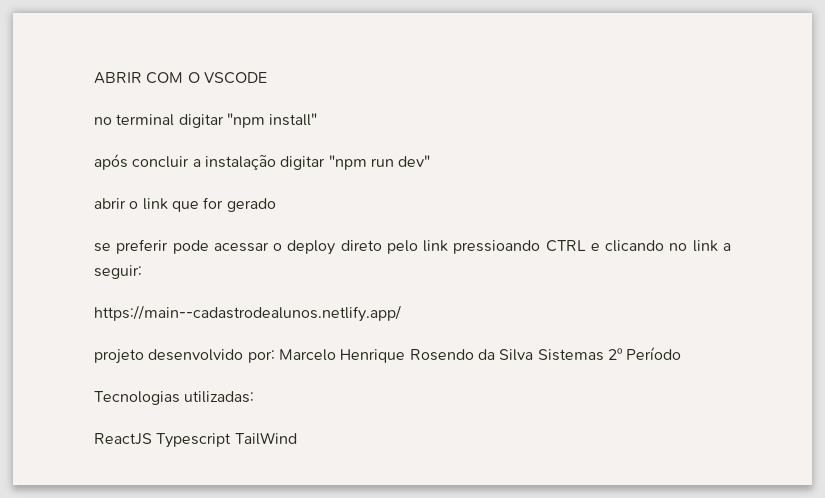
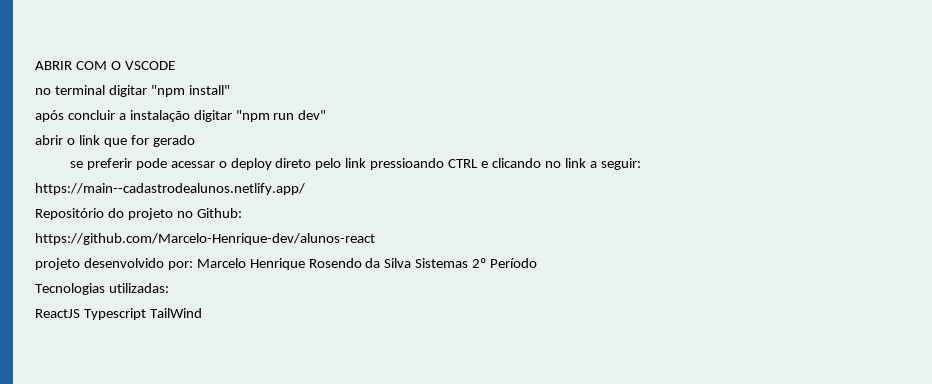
+ Repositório do projeto no Github:
+ https://github.com/Marcelo-Henrique-dev/alunos-react

